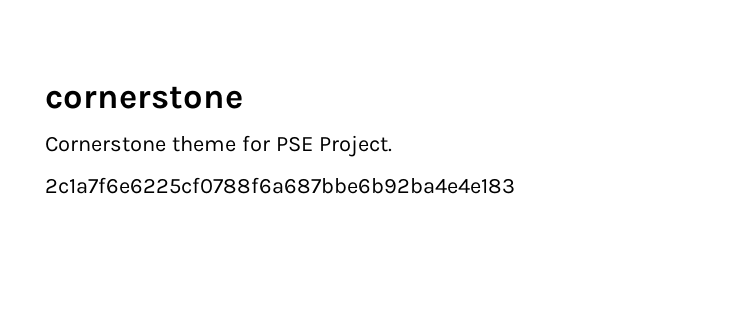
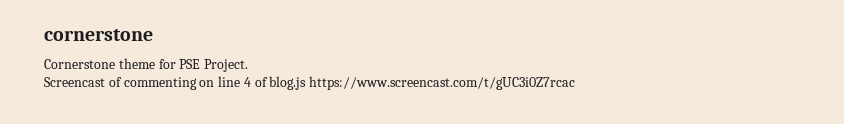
- 2c1a7f6e6225cf0788f6a687bbe6b92ba4e4e183
+ Screencast of commenting on line 4 of blog.js https://www.screencast.com/t/gUC3i0Z7rcac

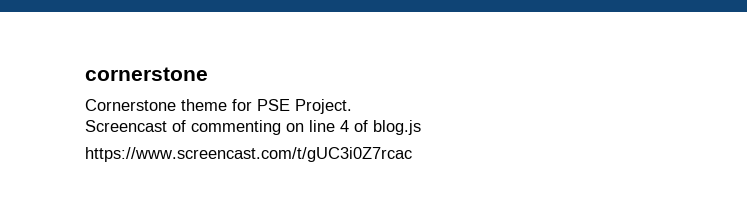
- Screencast of commenting on line 4 of blog.js https://www.screencast.com/t/gUC3i0Z7rcac
+ Screencast of commenting on line 4 of blog.js
+ https://www.screencast.com/t/gUC3i0Z7rcac

